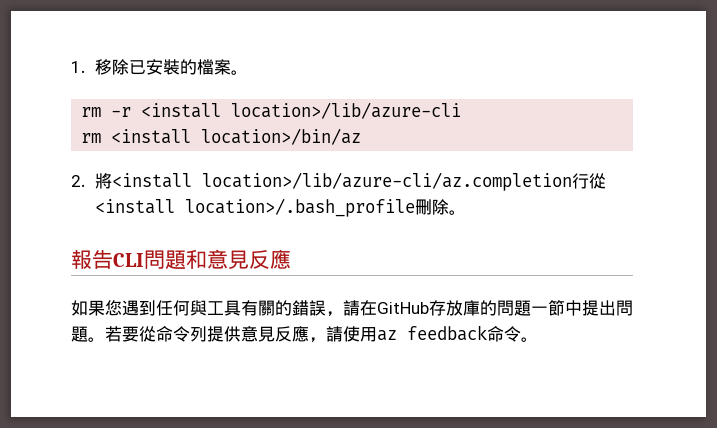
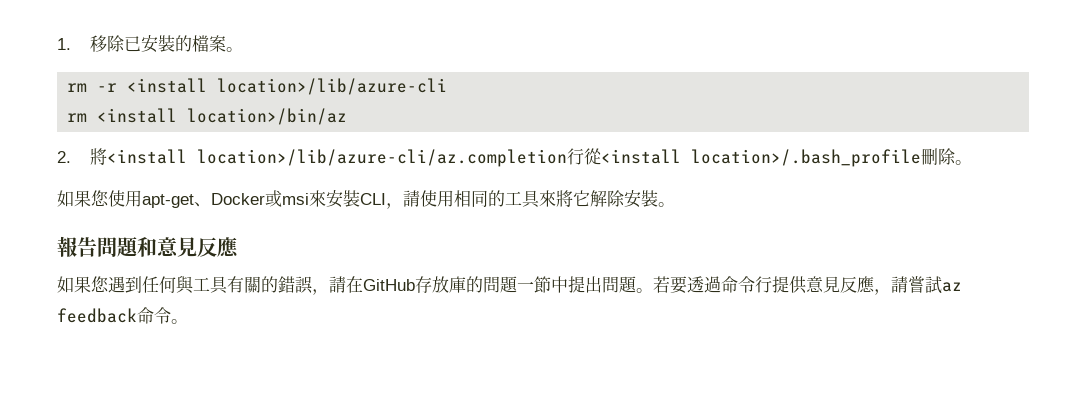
+ 如果您使用apt-get、Docker或msi來安裝CLI，請使用相同的工具來將它解除安裝。
- 報告CLI問題和意見反應
+ 報告問題和意見反應
- 若要從命令列提供意見反應，請使用az feedback命令。
+ 若要透過命令行提供意見反應，請嘗試az feedback命令。

